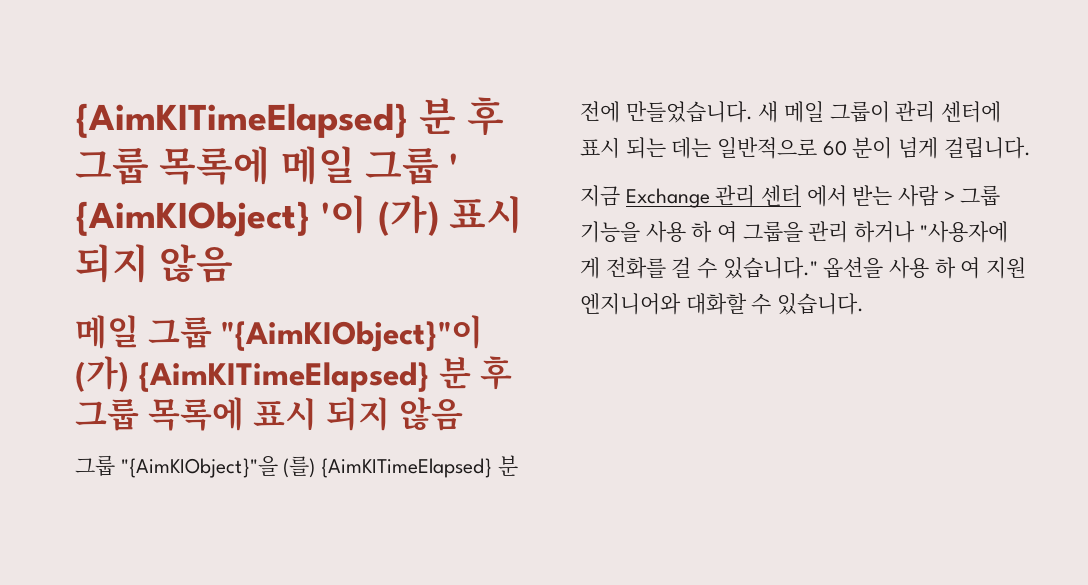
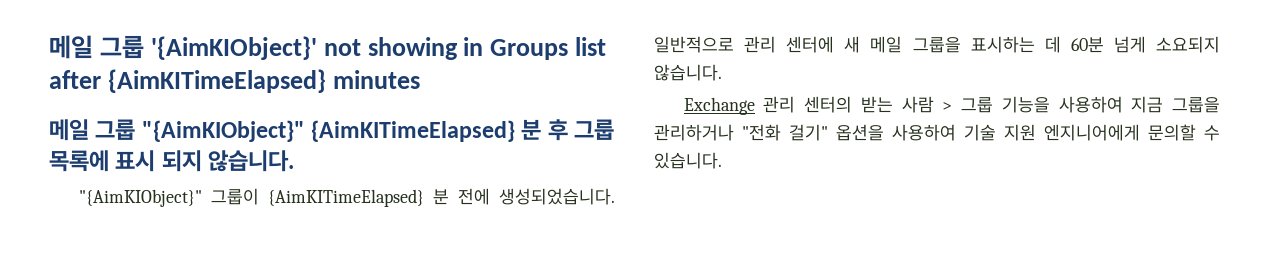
- {AimKITimeElapsed} 분 후 그룹 목록에 메일 그룹 ' {AimKIObject} '이 (가) 표시 되지 않음
- 메일 그룹 "{AimKIObject}"이 (가) {AimKITimeElapsed} 분 후 그룹 목록에 표시 되지 않음
- 그룹 "{AimKIObject}"을 (를) {AimKITimeElapsed} 분 전에 만들었습니다. 새 메일 그룹이 관리 센터에 표시 되는 데는 일반적으로 60 분이 넘게 걸립니다.
- 지금 Exchange 관리 센터 에서 받는 사람 > 그룹 기능을 사용 하 여 그룹을 관리 하거나 "사용자에 게 전화를 걸 수 있습니다." 옵션을 사용 하 여 지원 엔지니어와 대화할 수 있습니다.
+ 메일 그룹 '{AimKIObject}' not showing in Groups list after {AimKITimeElapsed} minutes
+ 메일 그룹 "{AimKIObject}" {AimKITimeElapsed} 분 후 그룹 목록에 표시 되지 않습니다.
+ "{AimKIObject}" 그룹이 {AimKITimeElapsed} 분 전에 생성되었습니다. 일반적으로 관리 센터에 새 메일 그룹을 표시하는 데 60분 넘게 소요되지 않습니다.
+ Exchange 관리 센터의 받는 사람 > 그룹 기능을 사용하여 지금 그룹을 관리하거나 "전화 걸기" 옵션을 사용하여 기술 지원 엔지니어에게 문의할 수 있습니다.

